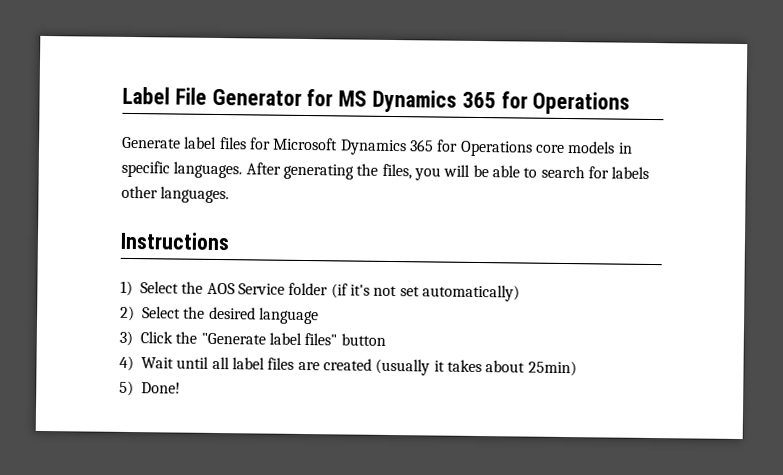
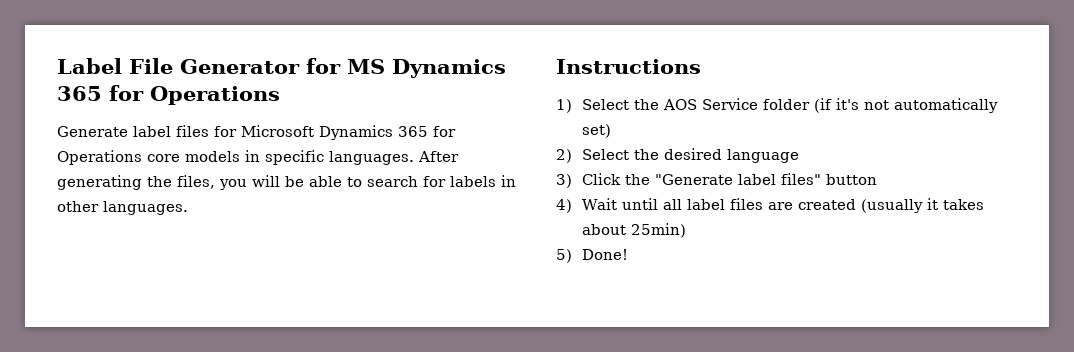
- After generating the files, you will be able to search for labels other languages.
+ After generating the files, you will be able to search for labels in other languages.
- 1) Select the AOS Service folder (if it's not set automatically)
+ 1) Select the AOS Service folder (if it's not automatically set)

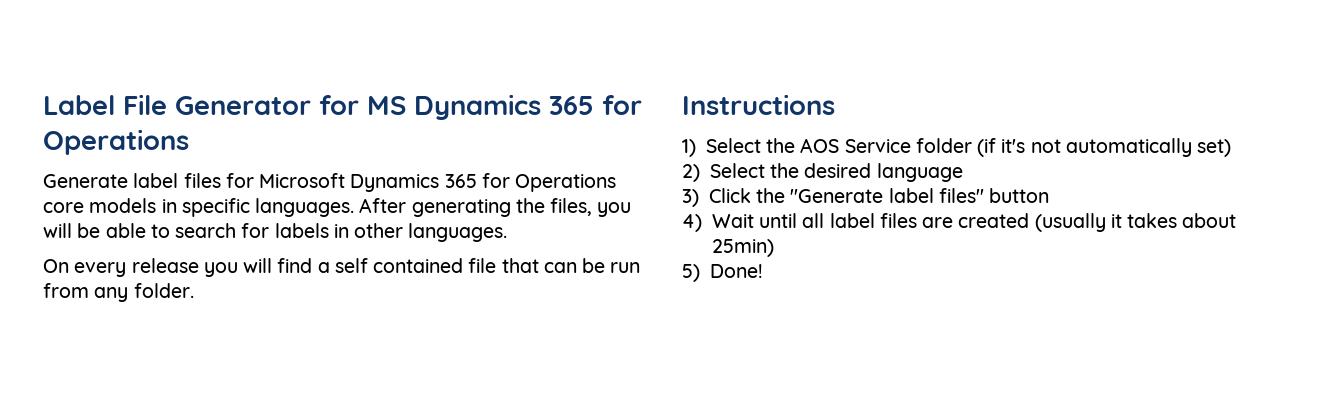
+ On every release you will find a self contained file that can be run from any folder.

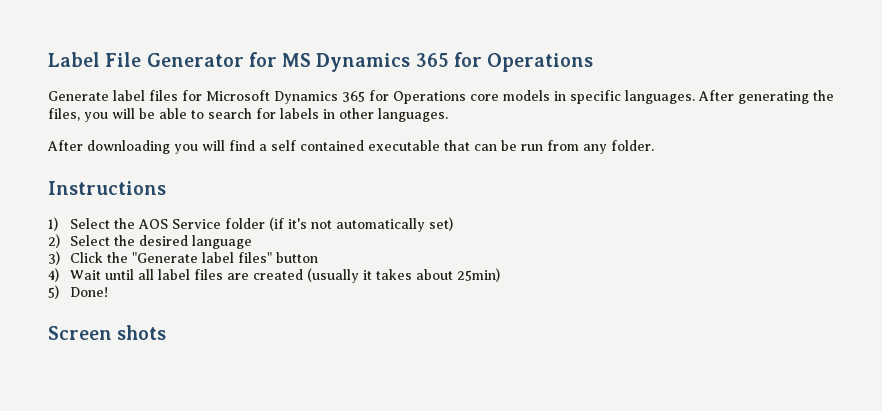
- On every release you will find a self contained file that can be run from any folder.
+ After downloading you will find a self contained executable that can be run from any folder.
+ Screen shots

